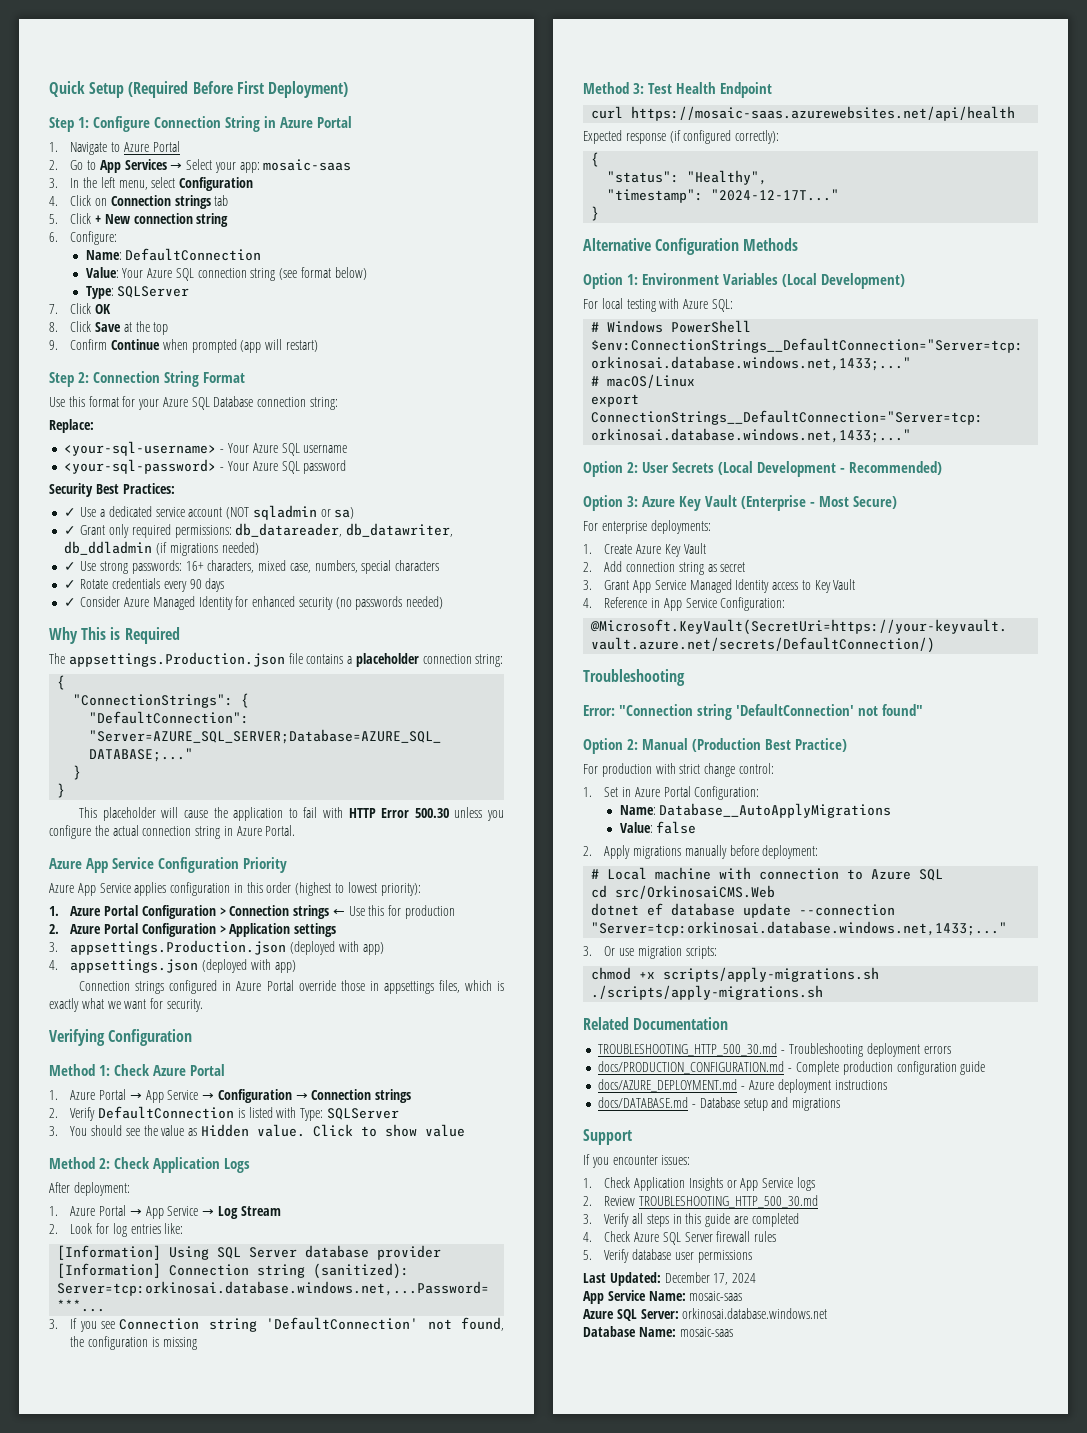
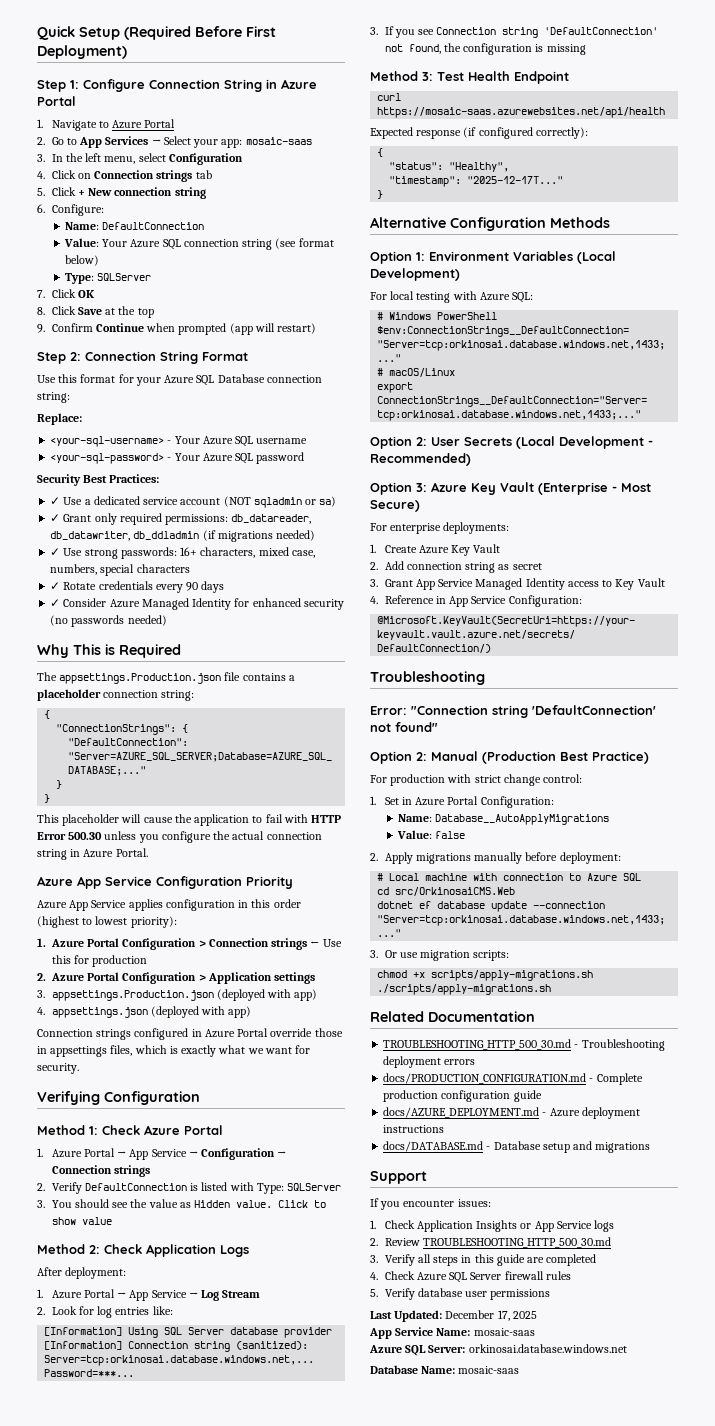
- "timestamp": "2024-12-17T..."
+ "timestamp": "2025-12-17T..."
- Last Updated: December 17, 2024
+ Last Updated: December 17, 2025

